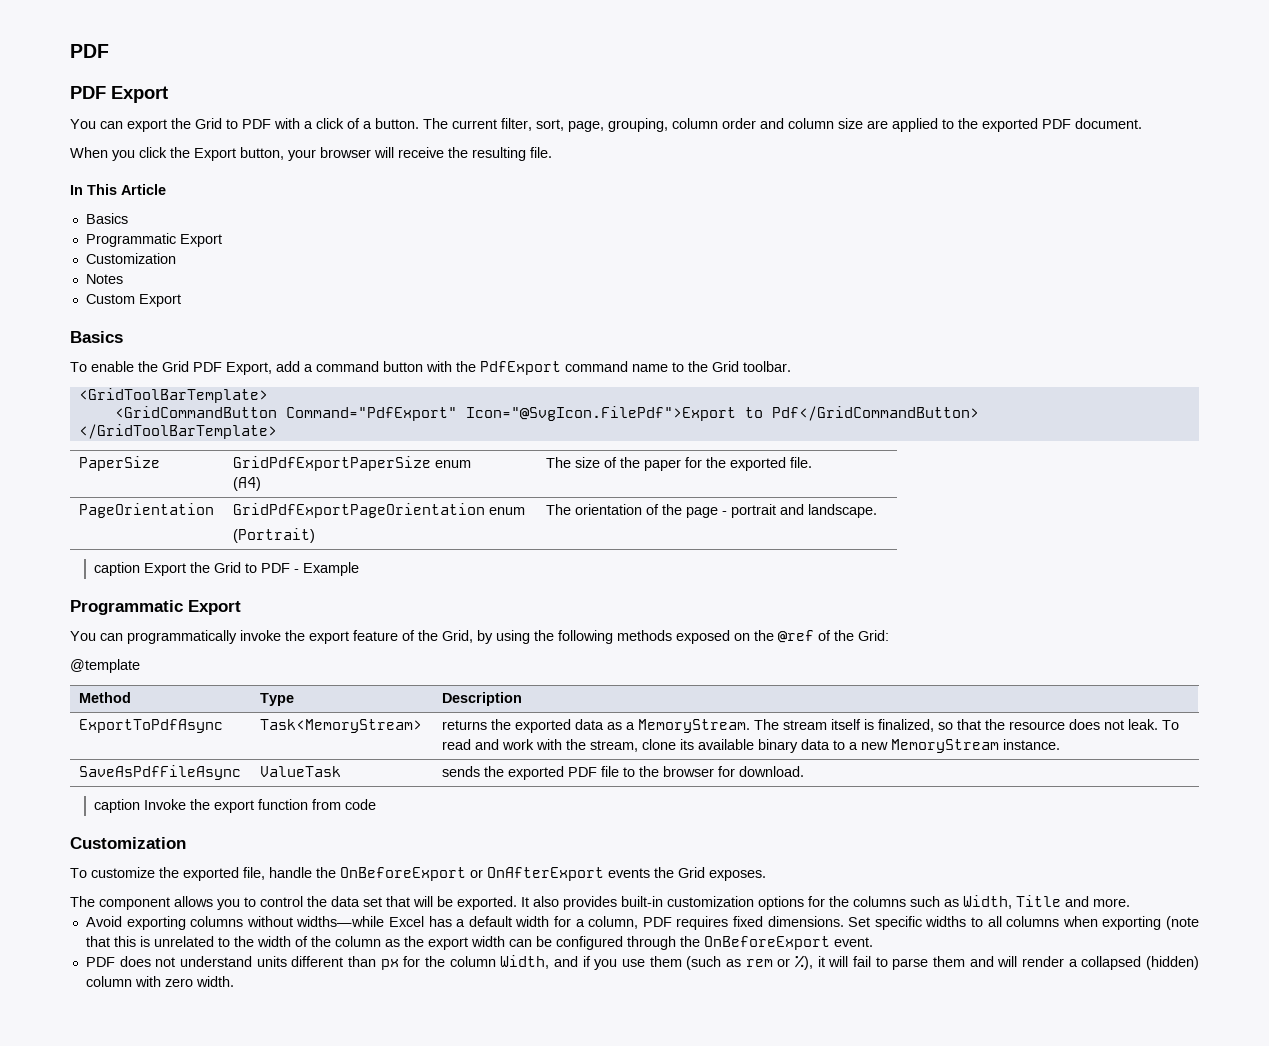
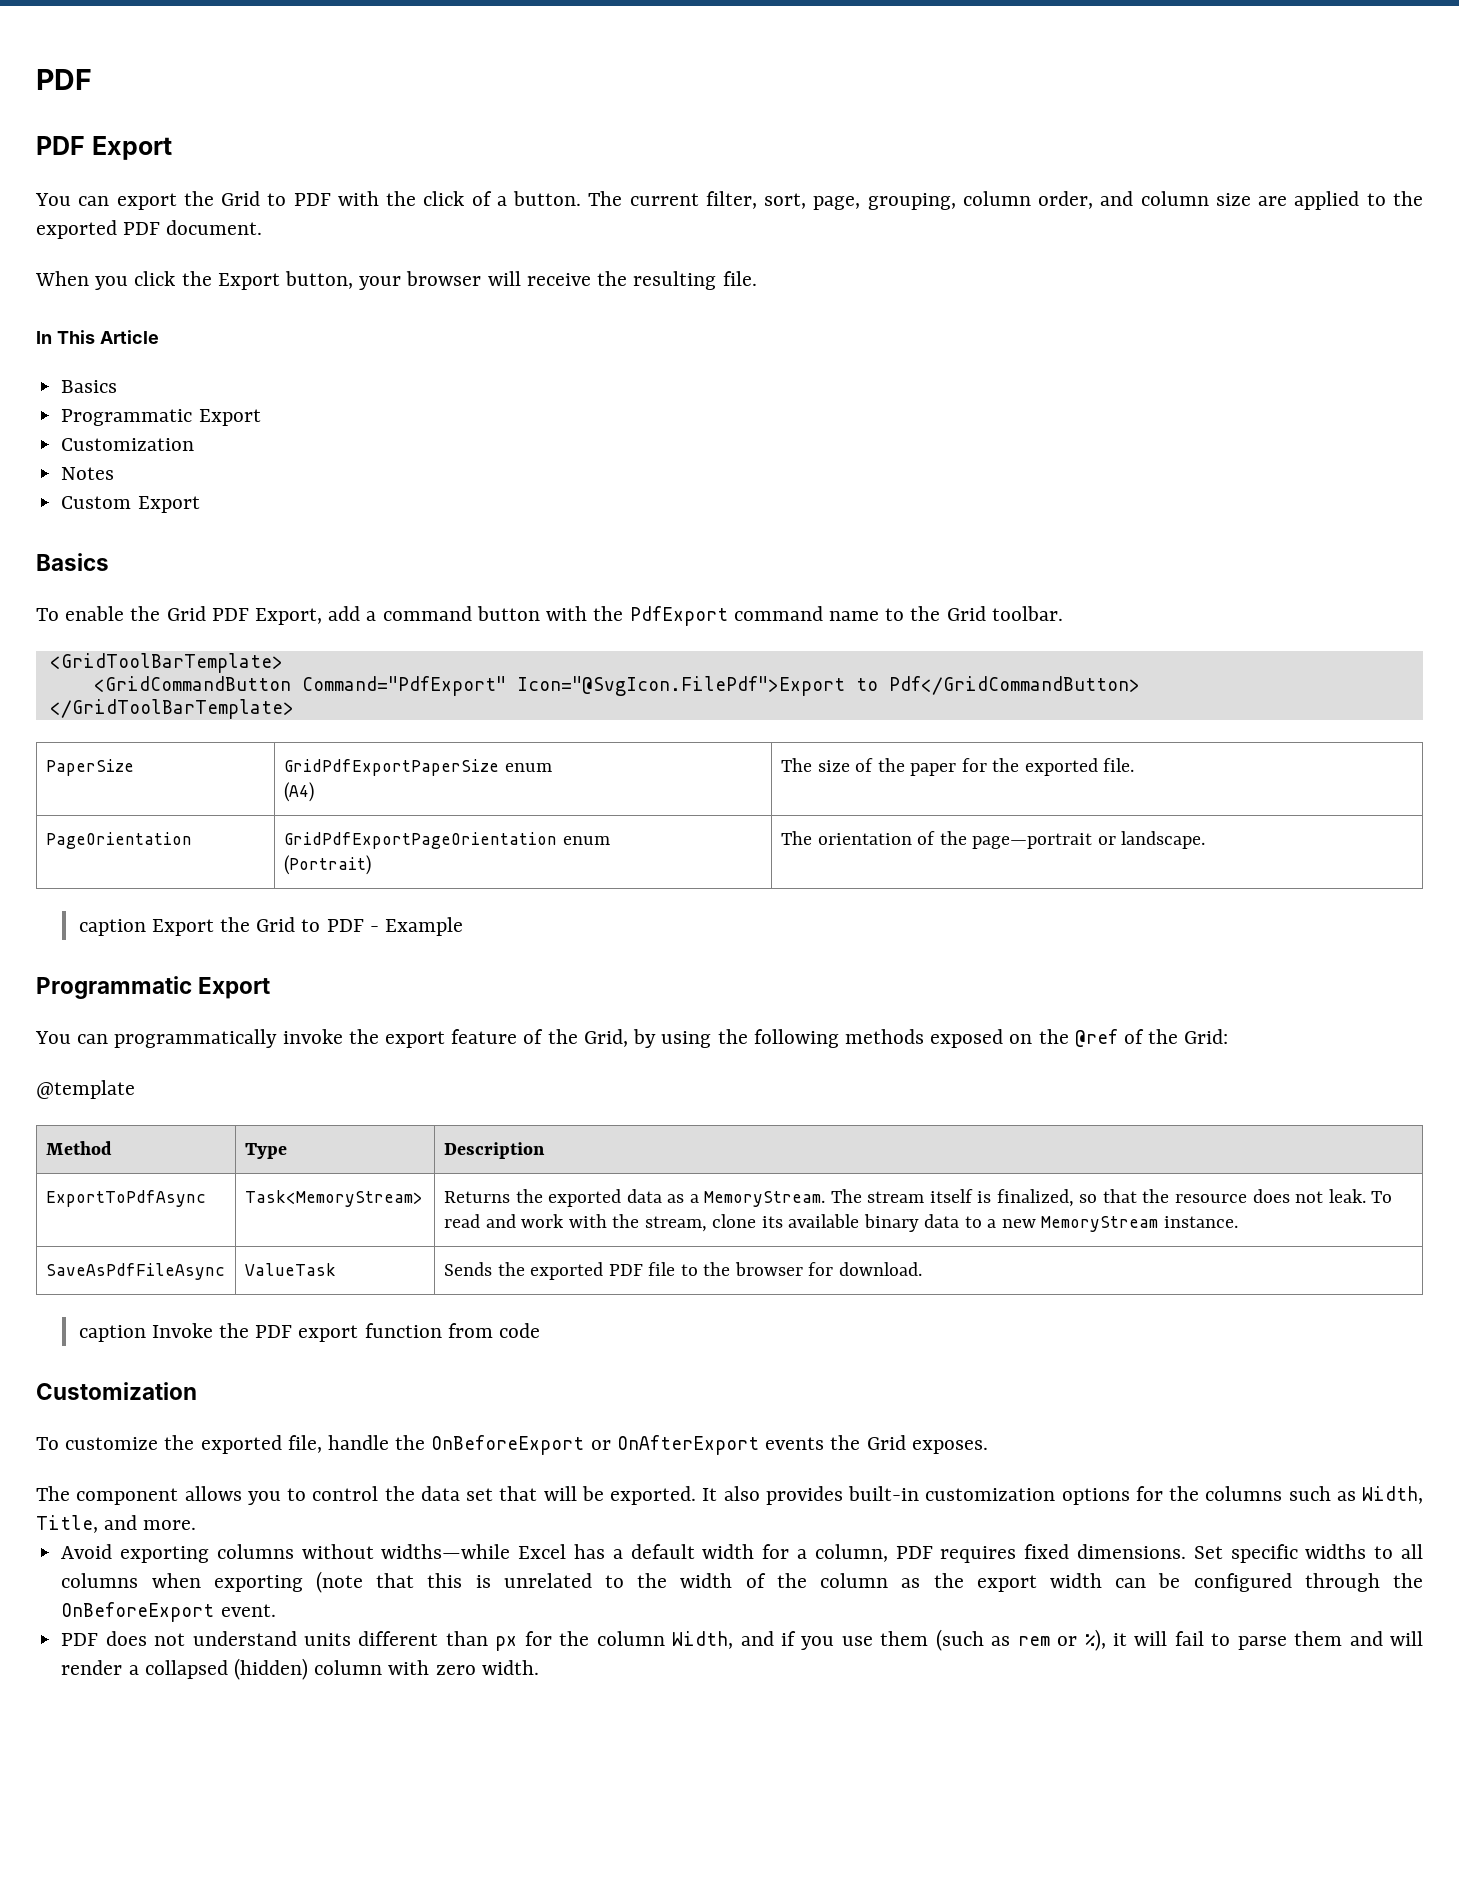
- You can export the Grid to PDF with a click of a button.
+ You can export the Grid to PDF with the click of a button.
- The current filter, sort, page, grouping, column order and column size are applied to the exported PDF document.
+ The current filter, sort, page, grouping, column order, and column size are applied to the exported PDF document.
  PageOrientation | GridPdfExportPageOrientation enum
- (Portrait) | The orientation of the page - portrait and landscape.
+ (Portrait) | The orientation of the page—portrait or landscape.
- ExportToPdfAsync | Task<MemoryStream> | returns the exported data as a MemoryStream. The stream itself is finalized, so that the resource does not leak. To read and work with the stream, clone its available binary data to a new MemoryStream instance.
+ ExportToPdfAsync | Task<MemoryStream> | Returns the exported data as a MemoryStream. The stream itself is finalized, so that the resource does not leak. To read and work with the stream, clone its available binary data to a new MemoryStream instance.
- SaveAsPdfFileAsync | ValueTask | sends the exported PDF file to the browser for download.
+ SaveAsPdfFileAsync | ValueTask | Sends the exported PDF file to the browser for download.
- caption Invoke the export function from code
+ caption Invoke the PDF export function from code
- It also provides built-in customization options for the columns such as Width, Title and more.
+ It also provides built-in customization options for the columns such as Width, Title, and more.

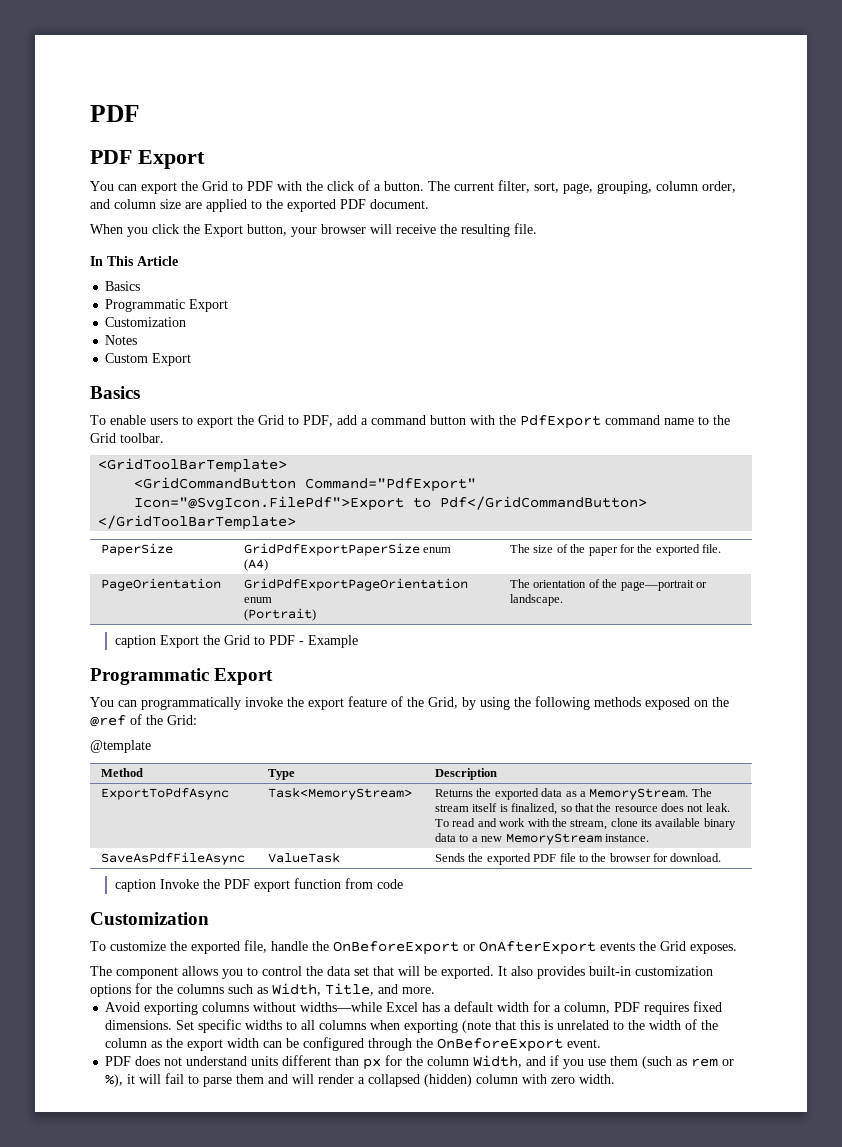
- To enable the Grid PDF Export, add a command button with the PdfExport command name to the Grid toolbar.
+ To enable users to export the Grid to PDF, add a command button with the PdfExport command name to the Grid toolbar.

